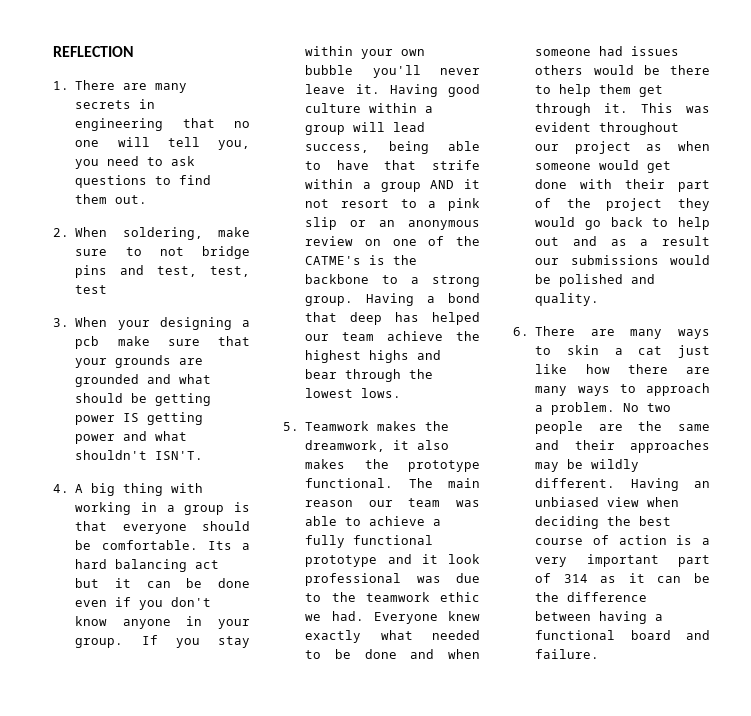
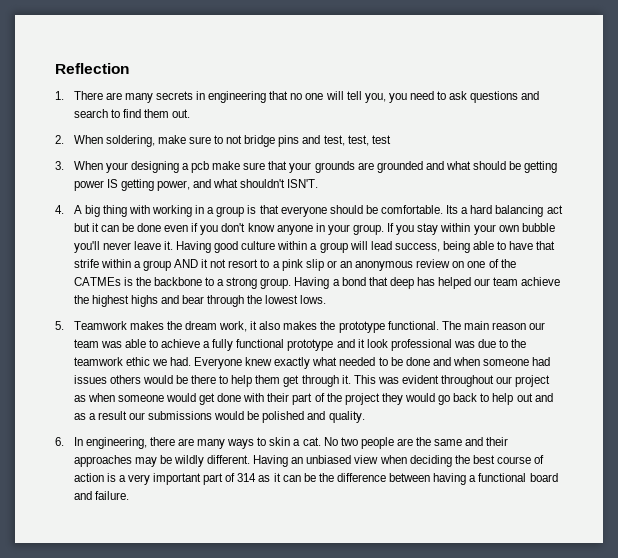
- REFLECTION
+ Reflection
- 1. There are many secrets in engineering that no one will tell you, you need to ask questions to find them out.
+ 1. There are many secrets in engineering that no one will tell you, you need to ask questions and search to find them out.
- 3. When your designing a pcb make sure that your grounds are grounded and what should be getting power IS getting power and what shouldn't ISN'T.
+ 3. When your designing a pcb make sure that your grounds are grounded and what should be getting power IS getting power, and what shouldn't ISN'T.
- Having good culture within a group will lead success, being able to have that strife within a group AND it not resort to a pink slip or an anonymous review on one of the CATME's is the backbone to a strong group.
+ Having good culture within a group will lead success, being able to have that strife within a group AND it not resort to a pink slip or an anonymous review on one of the CATMEs is the backbone to a strong group.
- 5. Teamwork makes the dreamwork, it also makes the prototype functional.
+ 5. Teamwork makes the dream work, it also makes the prototype functional.
- 6. There are many ways to skin a cat just like how there are many ways to approach a problem.
+ 6. In engineering, there are many ways to skin a cat.

